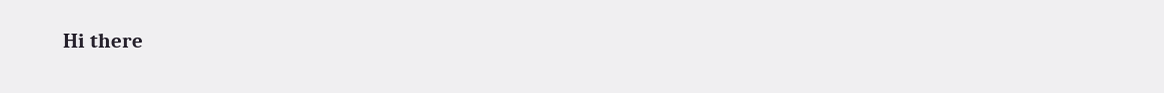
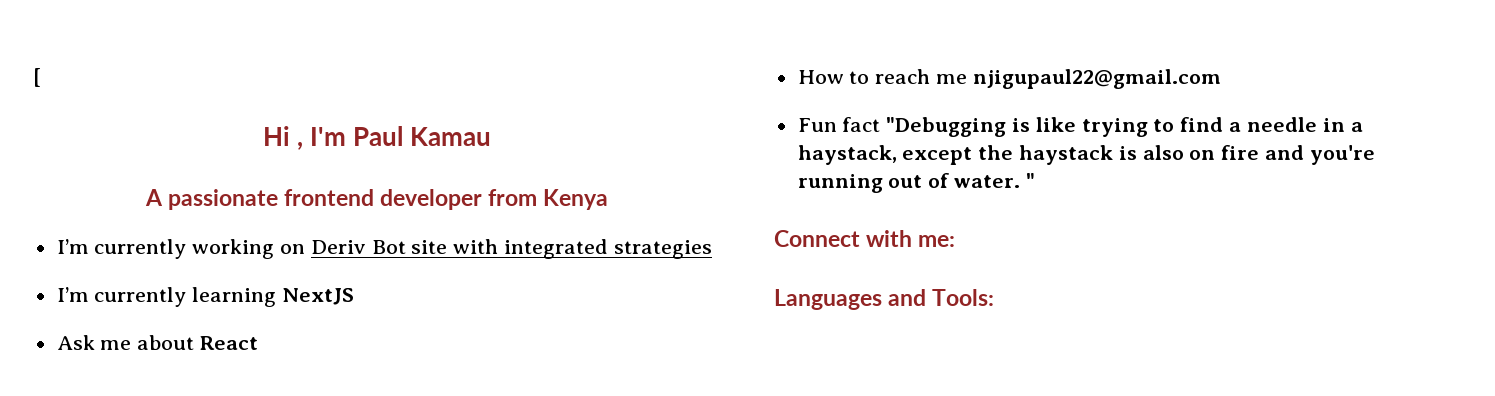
- Hi there
+ [
+ Hi , I'm Paul Kamau
+ A passionate frontend developer from Kenya
+ I’m currently working on Deriv Bot site with integrated strategies
+ I’m currently learning NextJS
+ Ask me about React
+ How to reach me njigupaul22@gmail.com
+ Fun fact "Debugging is like trying to find a needle in a haystack, except the haystack is also on fire and you're running out of water. "
+ Connect with me:
+ Languages and Tools:

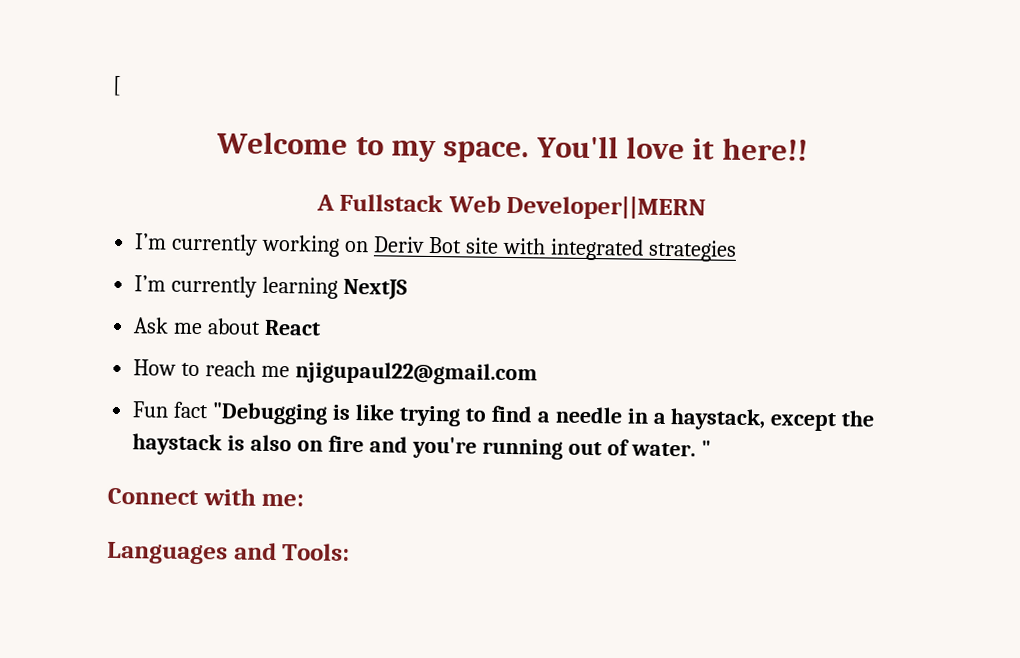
- Hi , I'm Paul Kamau
- A passionate frontend developer from Kenya
+ Welcome to my space. You'll love it here!!
+ A Fullstack Web Developer||MERN

